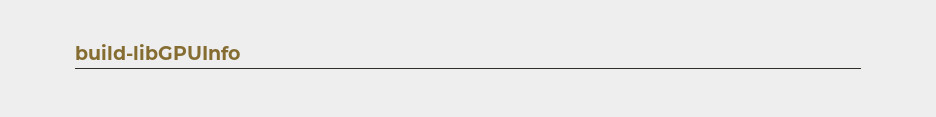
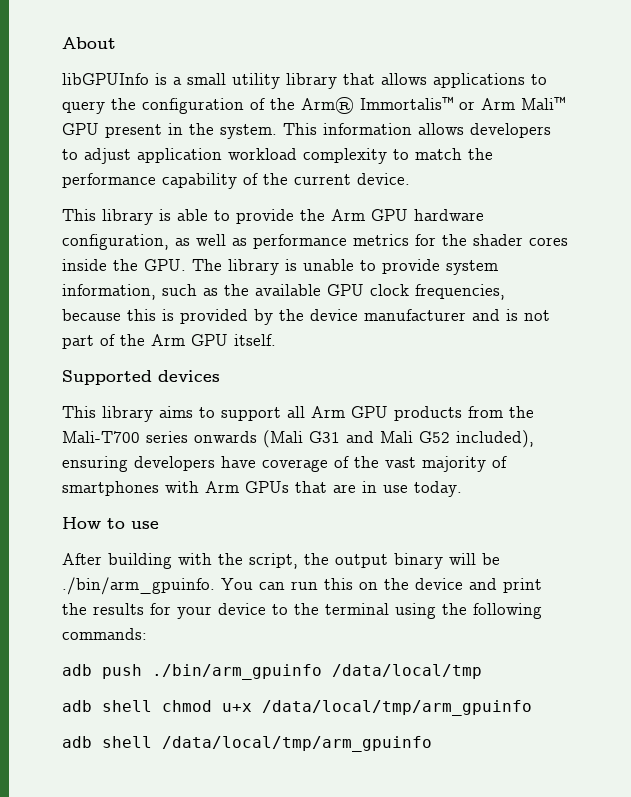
- build-libGPUInfo
+ About
+ libGPUInfo is a small utility library that allows applications to query the configuration of the Arm® Immortalis™ or Arm Mali™ GPU present in the system. This information allows developers to adjust application workload complexity to match the performance capability of the current device.
+ This library is able to provide the Arm GPU hardware configuration, as well as performance metrics for the shader cores inside the GPU. The library is unable to provide system information, such as the available GPU clock frequencies, because this is provided by the device manufacturer and is not part of the Arm GPU itself.
+ Supported devices
+ This library aims to support all Arm GPU products from the Mali-T700 series onwards (Mali G31 and Mali G52 included), ensuring developers have coverage of the vast majority of smartphones with Arm GPUs that are in use today.
+ How to use
+ After building with the script, the output binary will be ./bin/arm_gpuinfo. You can run this on the device and print the results for your device to the terminal using the following commands:
+ adb push ./bin/arm_gpuinfo /data/local/tmp
+ adb shell chmod u+x /data/local/tmp/arm_gpuinfo
+ adb shell /data/local/tmp/arm_gpuinfo

